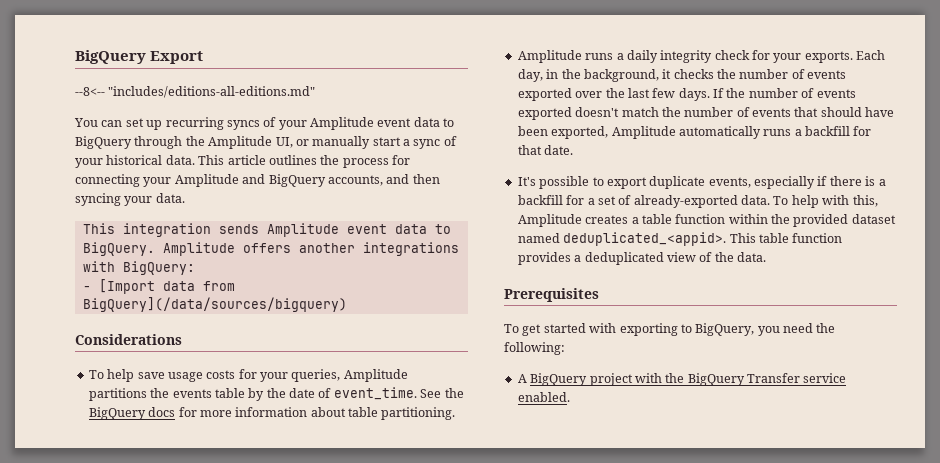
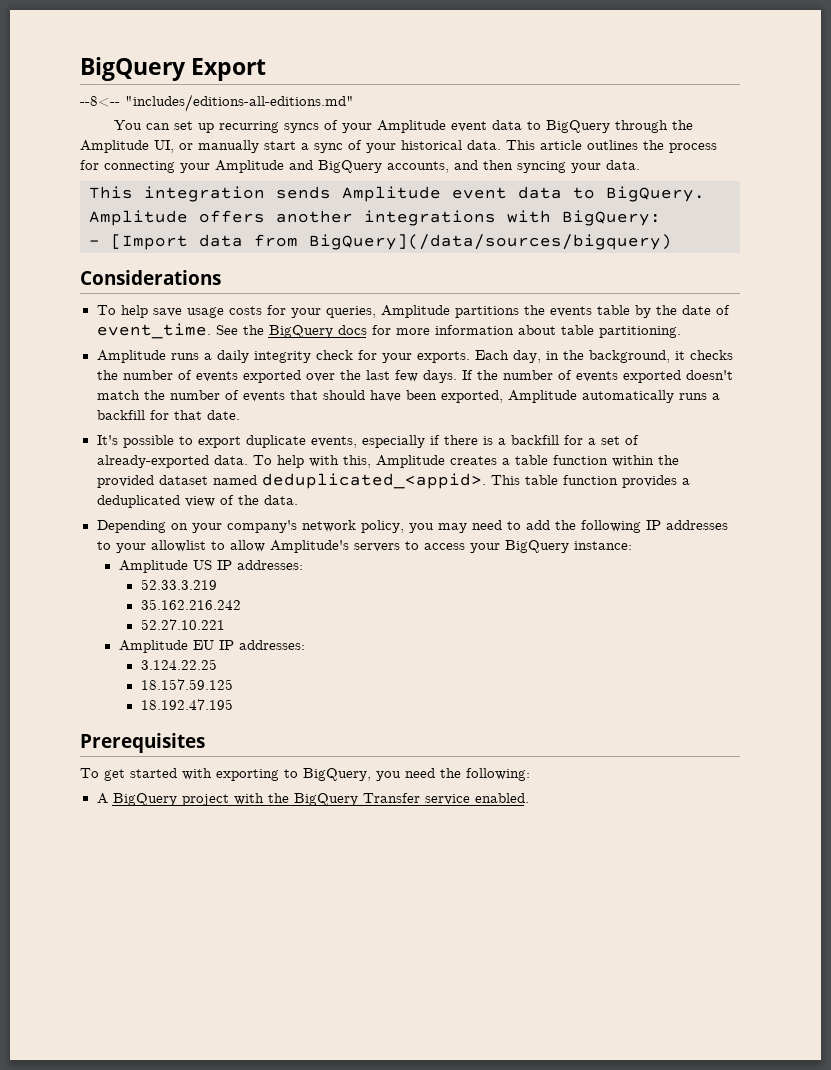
+ Depending on your company's network policy, you may need to add the following IP addresses to your allowlist to allow Amplitude's servers to access your BigQuery instance:
+ Amplitude US IP addresses:
+ 52.33.3.219
+ 35.162.216.242
+ 52.27.10.221
+ Amplitude EU IP addresses:
+ 3.124.22.25
+ 18.157.59.125
+ 18.192.47.195

